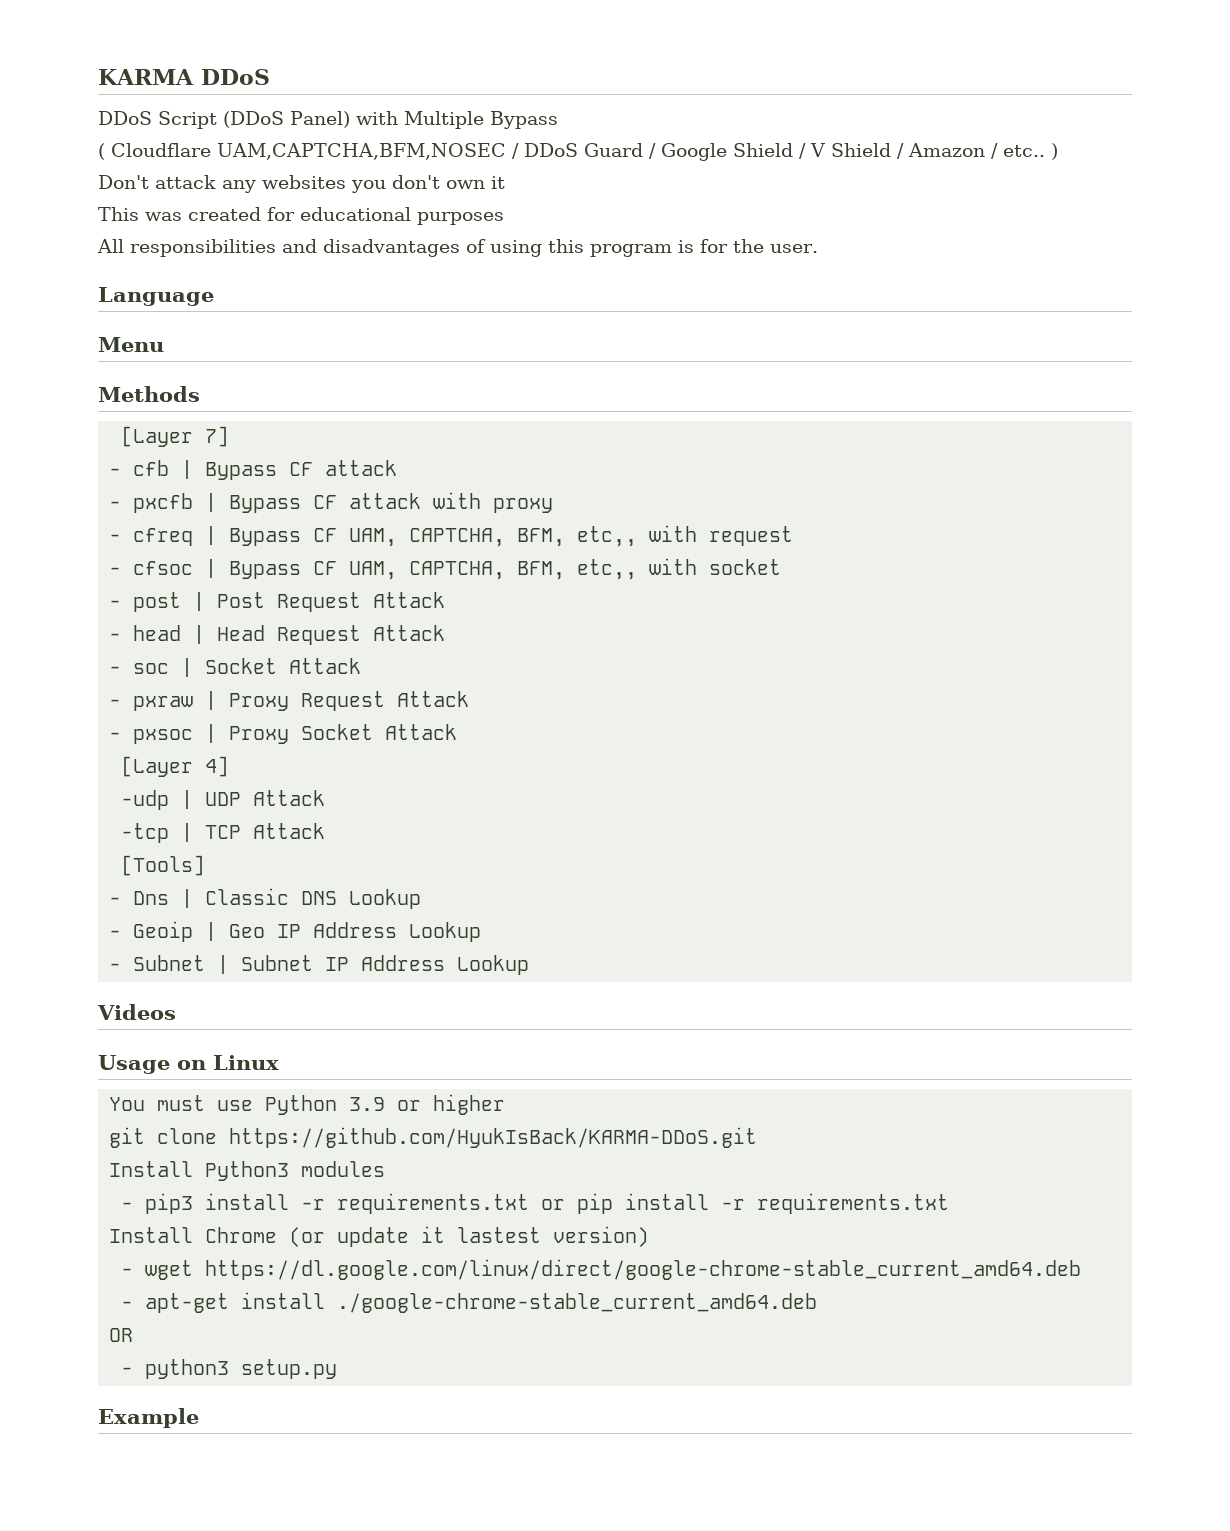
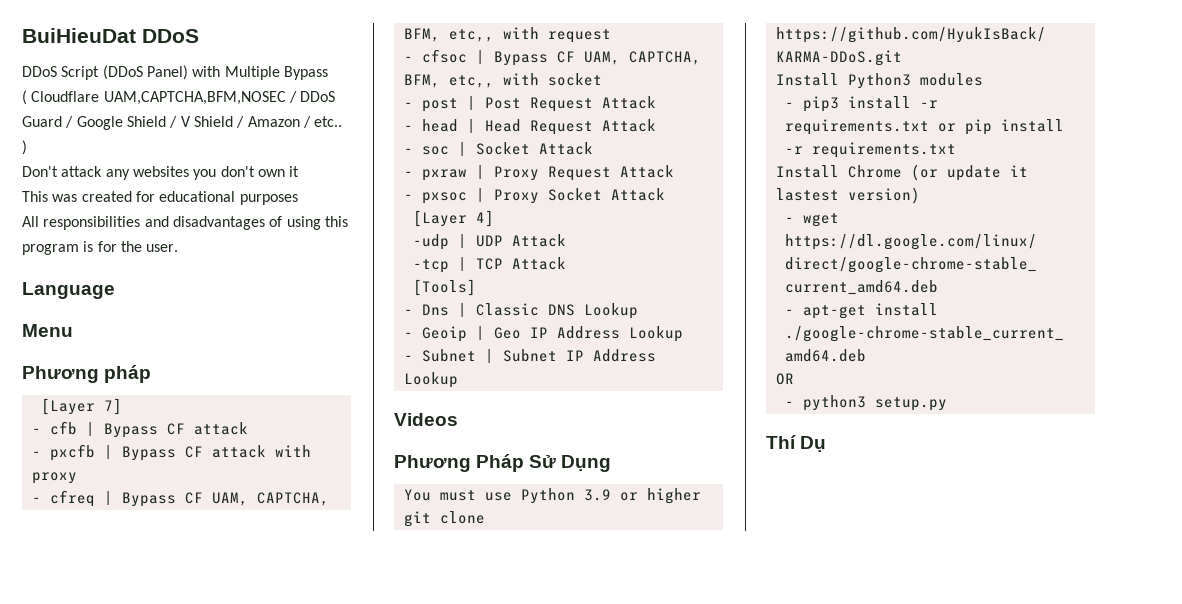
- KARMA DDoS
+ BuiHieuDat DDoS
- Methods
+ Phương pháp
- Usage on Linux
+ Phương Pháp Sử Dụng
- Example
+ Thí Dụ

